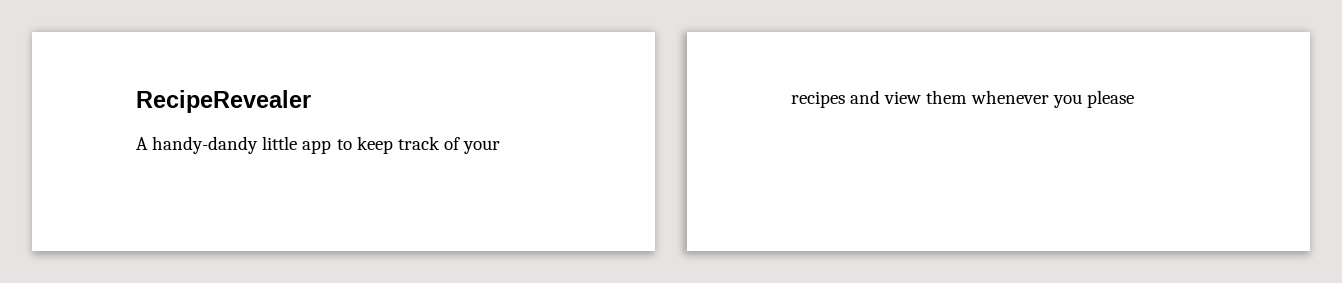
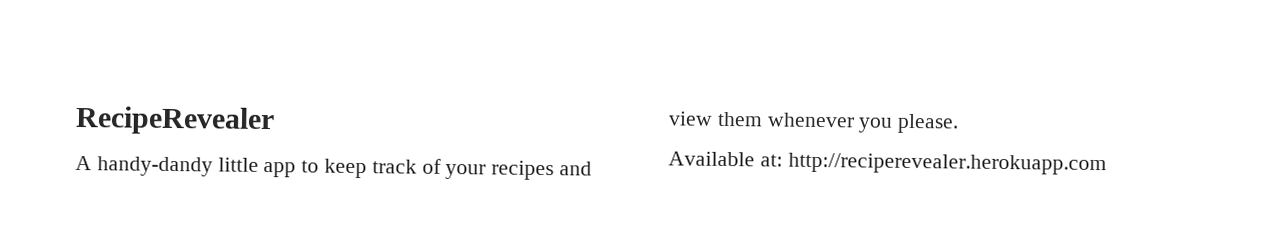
- A handy-dandy little app to keep track of your recipes and view them whenever you please
+ A handy-dandy little app to keep track of your recipes and view them whenever you please.
+ Available at: http://reciperevealer.herokuapp.com

